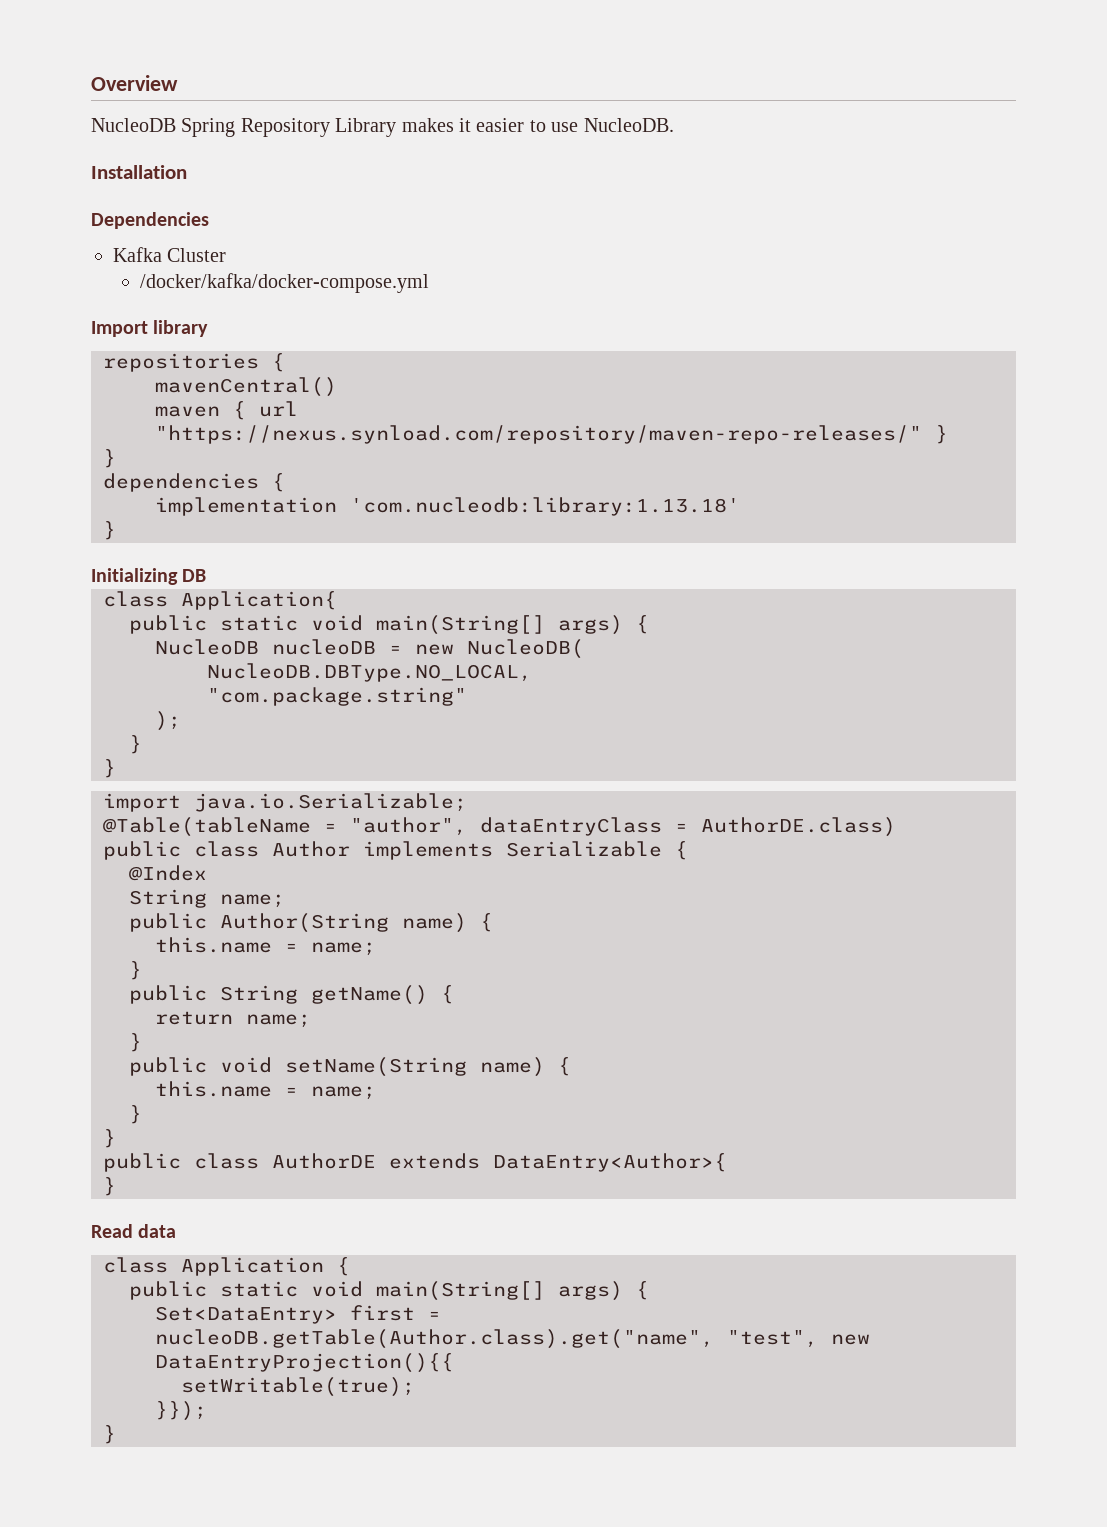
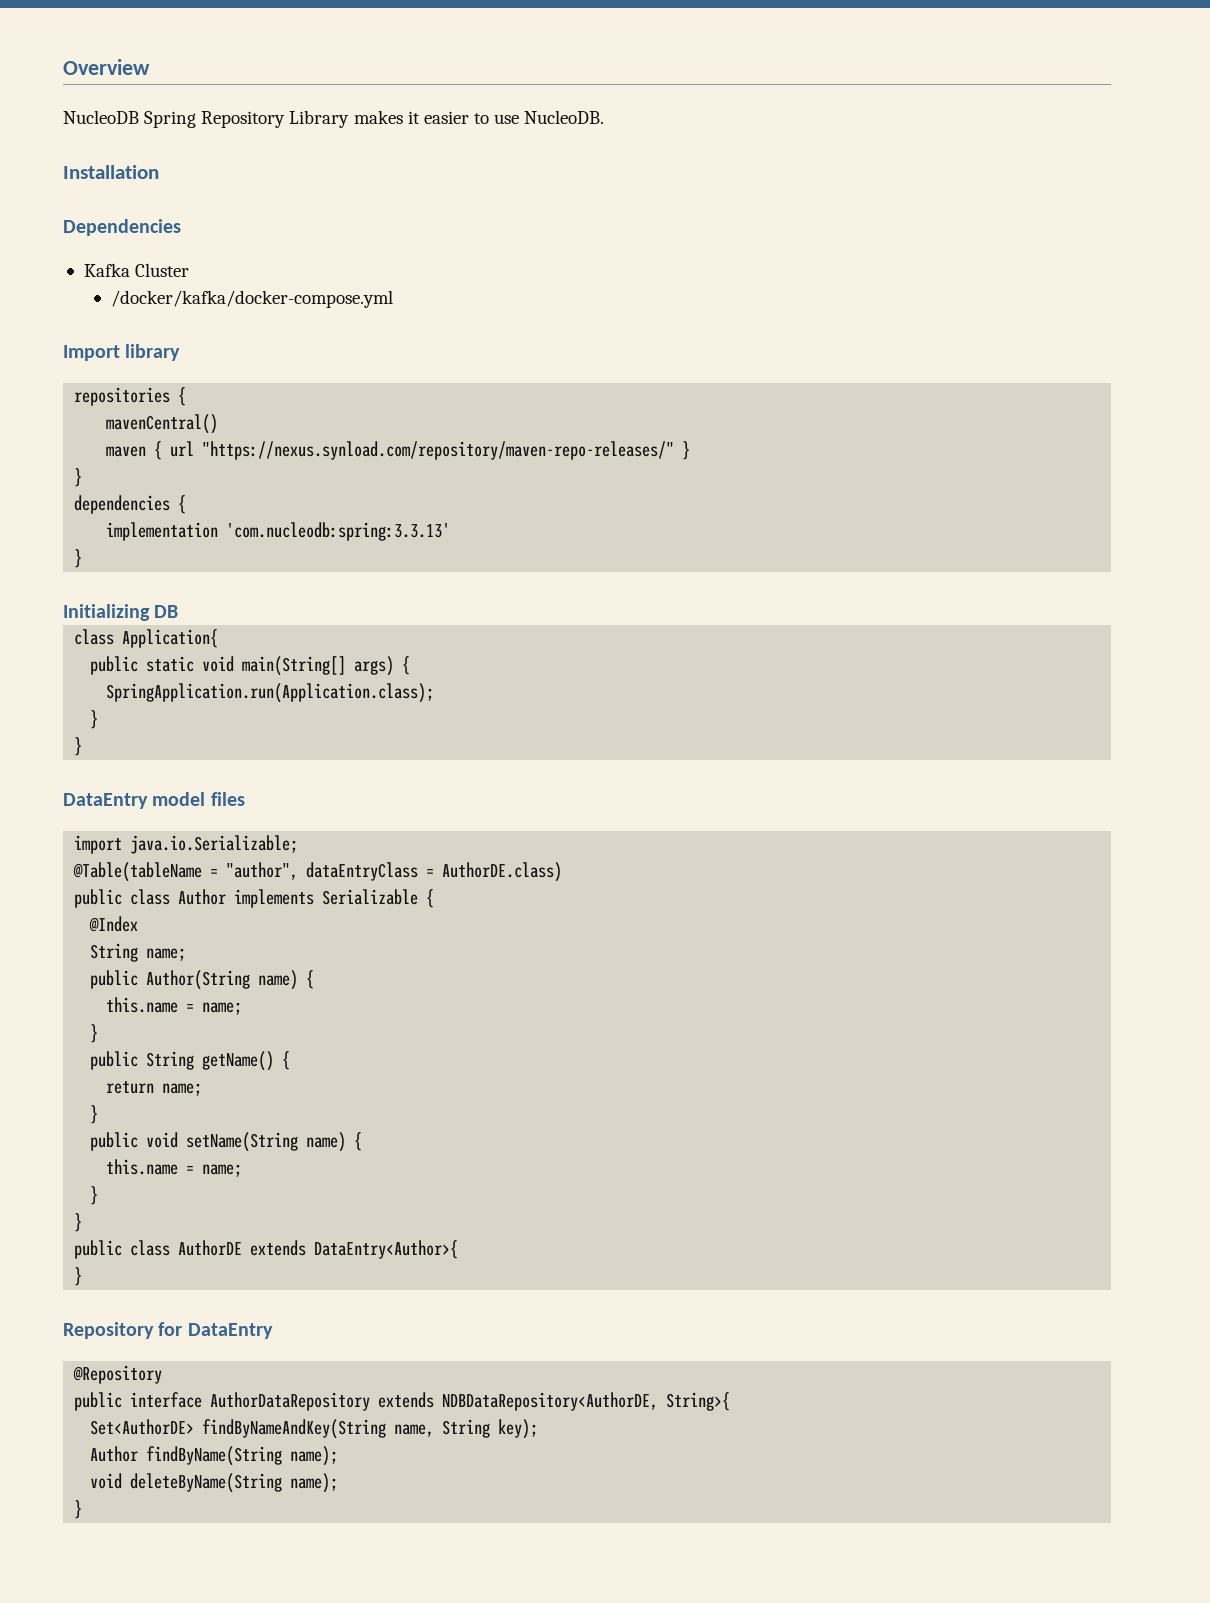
- implementation 'com.nucleodb:library:1.13.18'
+ implementation 'com.nucleodb:spring:3.3.13'
- NucleoDB nucleoDB = new NucleoDB(
- NucleoDB.DBType.NO_LOCAL,
- "com.package.string"
- );
+ SpringApplication.run(Application.class);
  }
  }
+ DataEntry model files
- Read data
- class Application {
- public static void main(String[] args) {
- Set<DataEntry> first = nucleoDB.getTable(Author.class).get("name", "test", new DataEntryProjection(){{
- setWritable(true);
- }});
+ Repository for DataEntry
+ @Repository
+ public interface AuthorDataRepository extends NDBDataRepository<AuthorDE, String>{
+ Set<AuthorDE> findByNameAndKey(String name, String key);
+ Author findByName(String name);
+ void deleteByName(String name);

